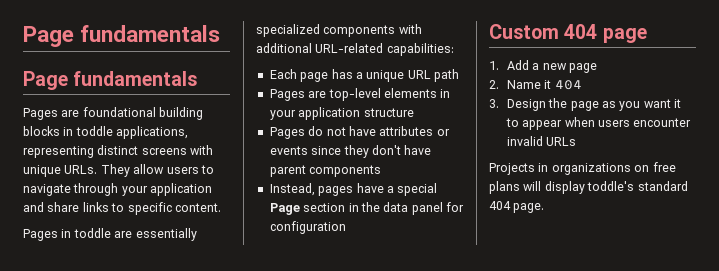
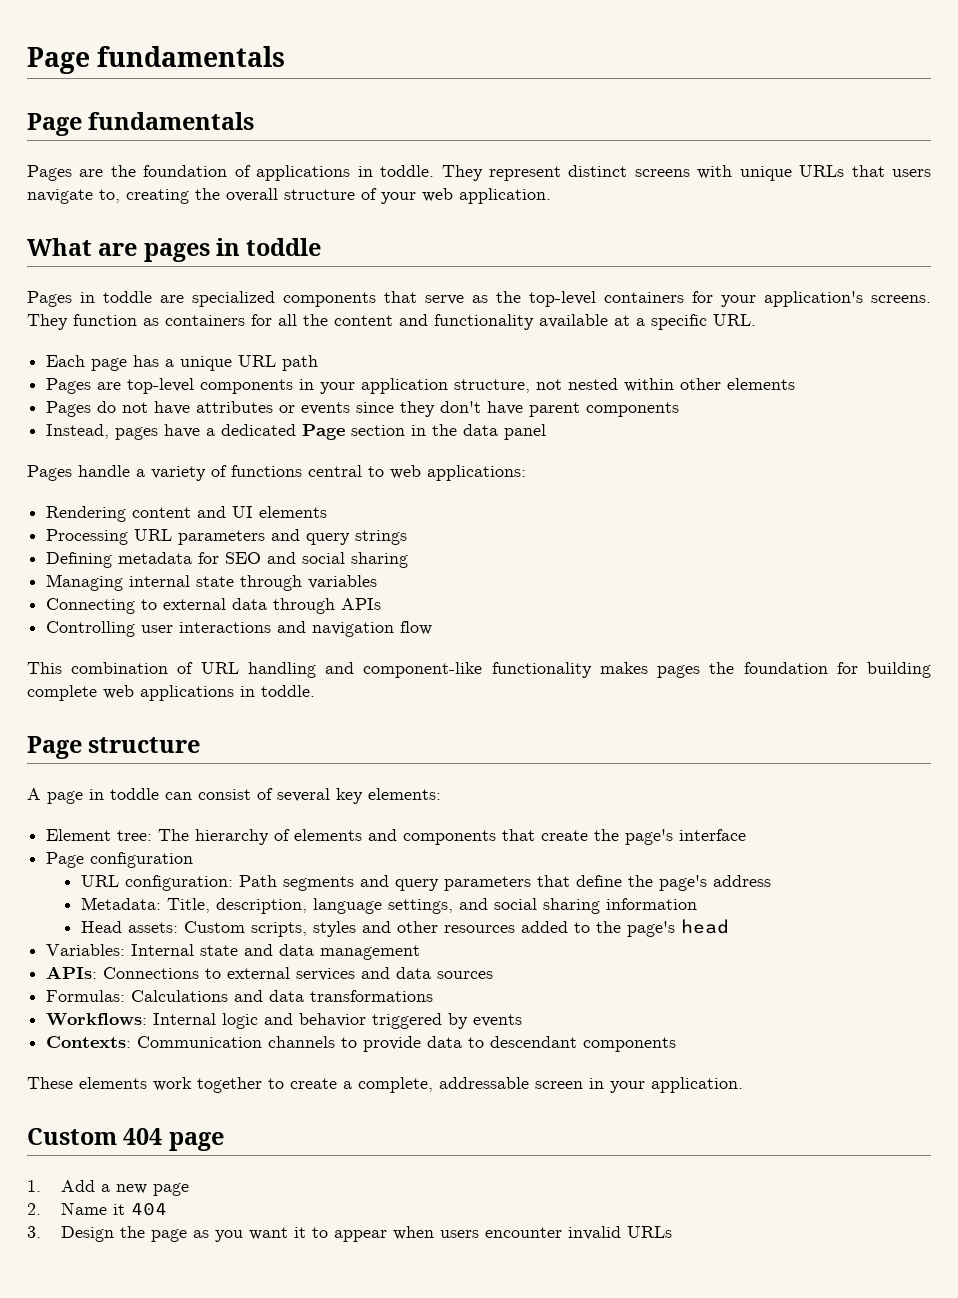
- Pages are foundational building blocks in toddle applications, representing distinct screens with unique URLs. They allow users to navigate through your application and share links to specific content.
+ Pages are the foundation of applications in toddle. They represent distinct screens with unique URLs that users navigate to, creating the overall structure of your web application.
+ What are pages in toddle
- Pages in toddle are essentially specialized components with additional URL-related capabilities:
+ Pages in toddle are specialized components that serve as the top-level containers for your application's screens. They function as containers for all the content and functionality available at a specific URL.
- Pages are top-level elements in your application structure
+ Pages are top-level components in your application structure, not nested within other elements
- Instead, pages have a special Page section in the data panel for configuration
+ Instead, pages have a dedicated Page section in the data panel
+ Pages handle a variety of functions central to web applications:
+ Rendering content and UI elements
+ Processing URL parameters and query strings
+ Defining metadata for SEO and social sharing
+ Managing internal state through variables
+ Connecting to external data through APIs
+ Controlling user interactions and navigation flow
+ This combination of URL handling and component-like functionality makes pages the foundation for building complete web applications in toddle.
+ Page structure
+ A page in toddle can consist of several key elements:
+ Element tree: The hierarchy of elements and components that create the page's interface
+ Page configuration
+ URL configuration: Path segments and query parameters that define the page's address
+ Metadata: Title, description, language settings, and social sharing information
+ Head assets: Custom scripts, styles and other resources added to the page's head
+ Variables: Internal state and data management
+ APIs: Connections to external services and data sources
+ Formulas: Calculations and data transformations
+ Workflows: Internal logic and behavior triggered by events
+ Contexts: Communication channels to provide data to descendant components
+ These elements work together to create a complete, addressable screen in your application.
- Projects in organizations on free plans will display toddle's standard 404 page.

